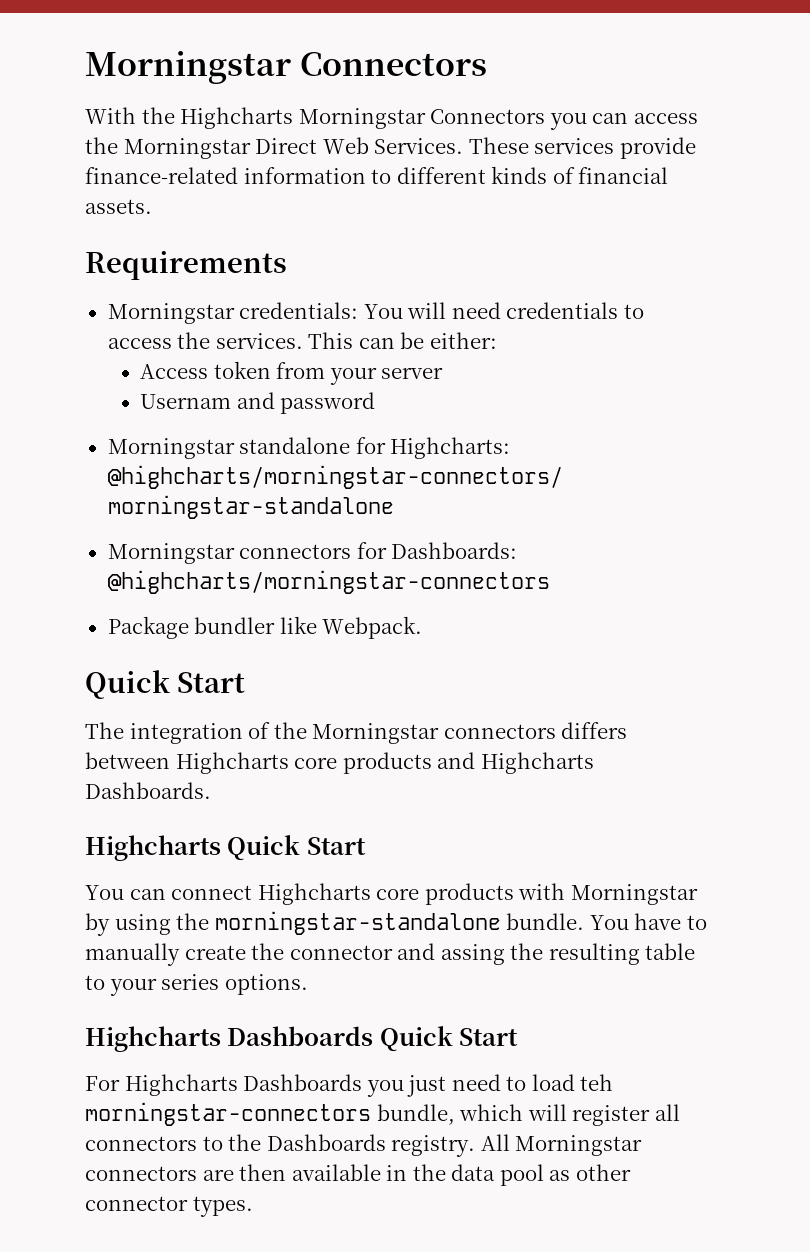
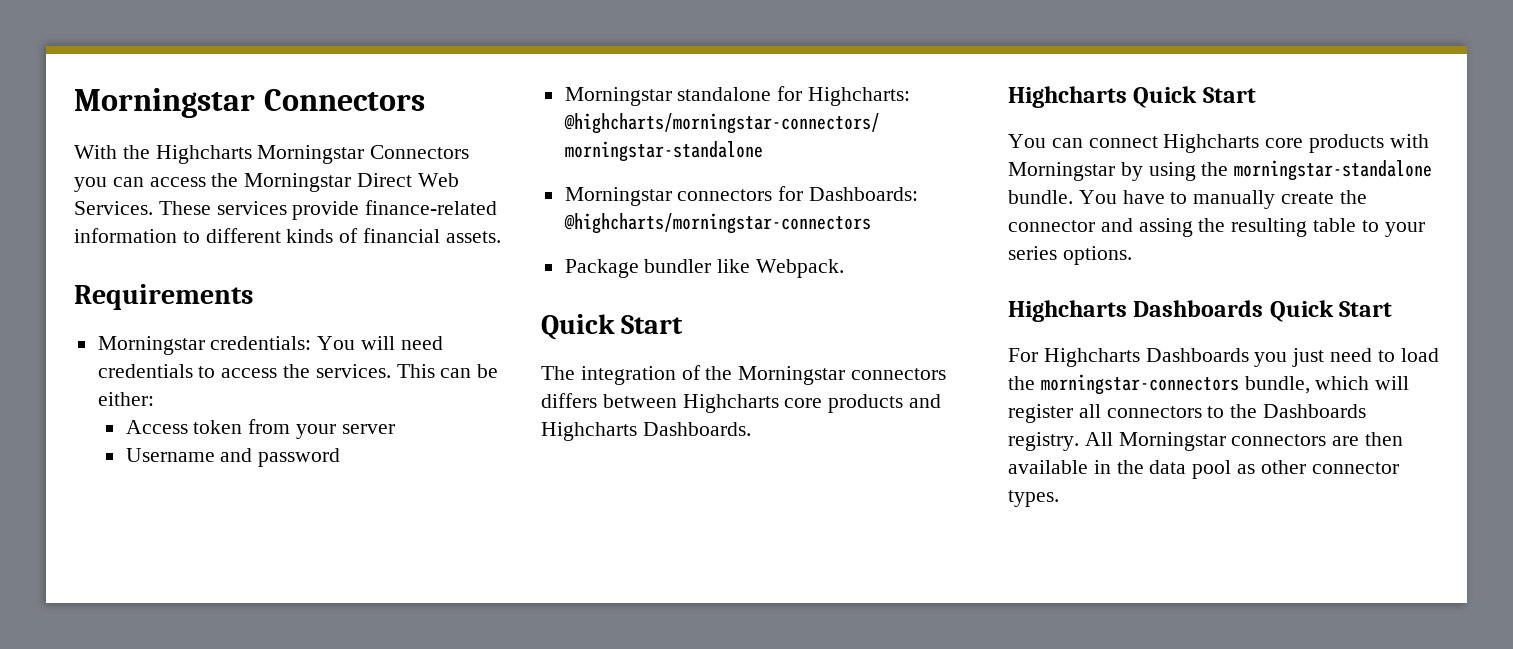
- Usernam and password
+ Username and password
- For Highcharts Dashboards you just need to load teh morningstar-connectors bundle, which will register all connectors to the Dashboards registry.
+ For Highcharts Dashboards you just need to load the morningstar-connectors bundle, which will register all connectors to the Dashboards registry.

